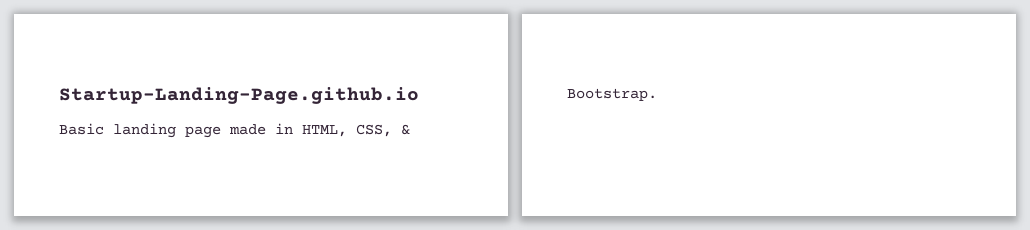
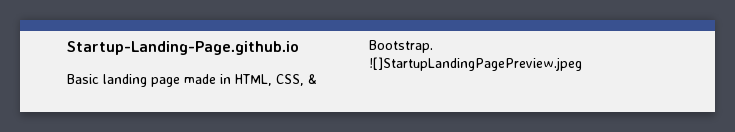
+ ![]StartupLandingPagePreview.jpeg

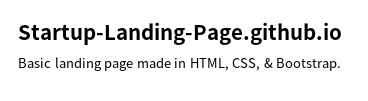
- ![]StartupLandingPagePreview.jpeg

